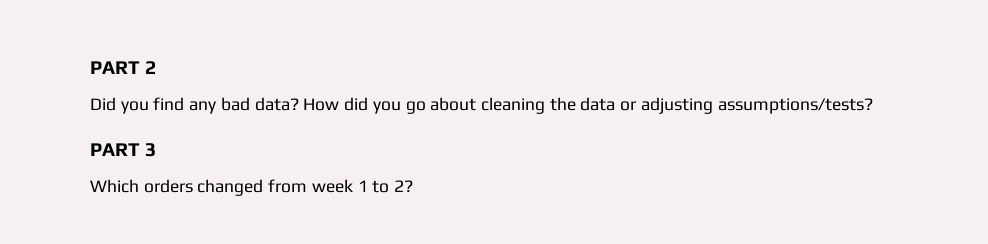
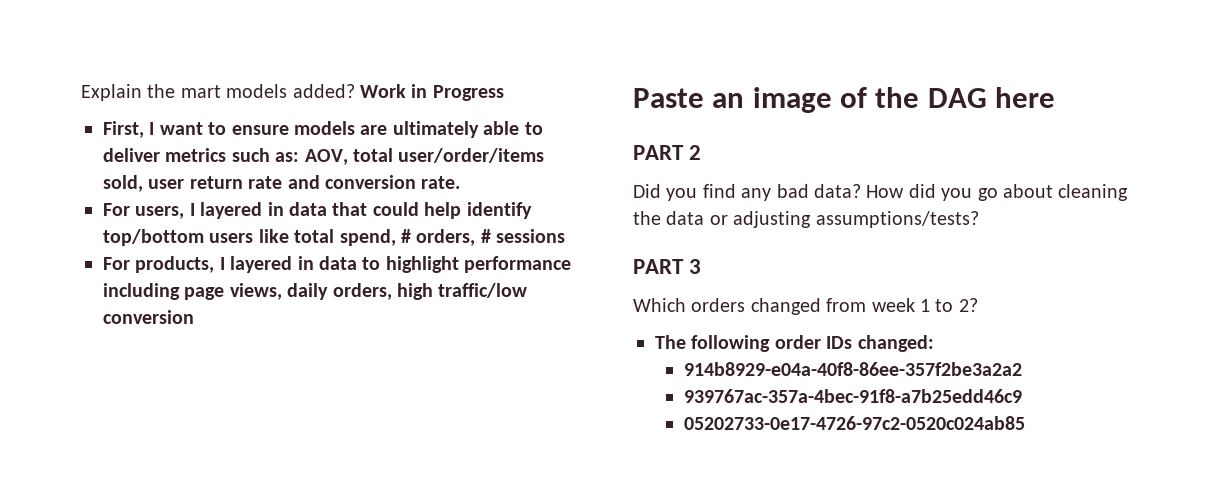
+ Explain the mart models added? Work in Progress
+ First, I want to ensure models are ultimately able to deliver metrics such as: AOV, total user/order/items sold, user return rate and conversion rate.
+ For users, I layered in data that could help identify top/bottom users like total spend, # orders, # sessions
+ For products, I layered in data to highlight performance including page views, daily orders, high traffic/low conversion
+ Paste an image of the DAG here
+ The following order IDs changed:
+ 914b8929-e04a-40f8-86ee-357f2be3a2a2
+ 939767ac-357a-4bec-91f8-a7b25edd46c9
+ 05202733-0e17-4726-97c2-0520c024ab85

